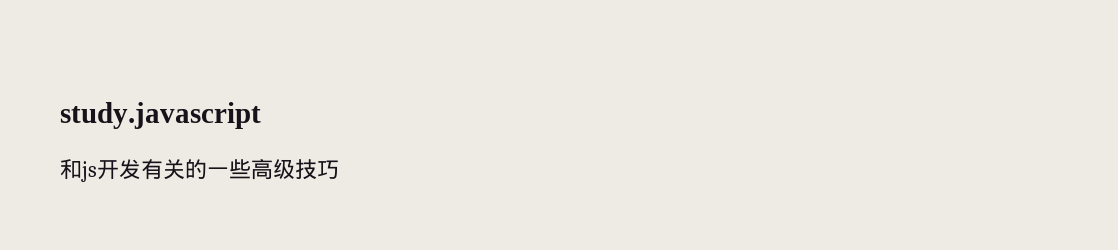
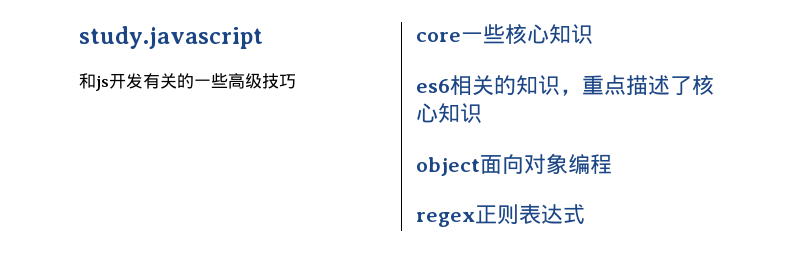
+ core一些核心知识
+ es6相关的知识，重点描述了核心知识
+ object面向对象编程
+ regex正则表达式

